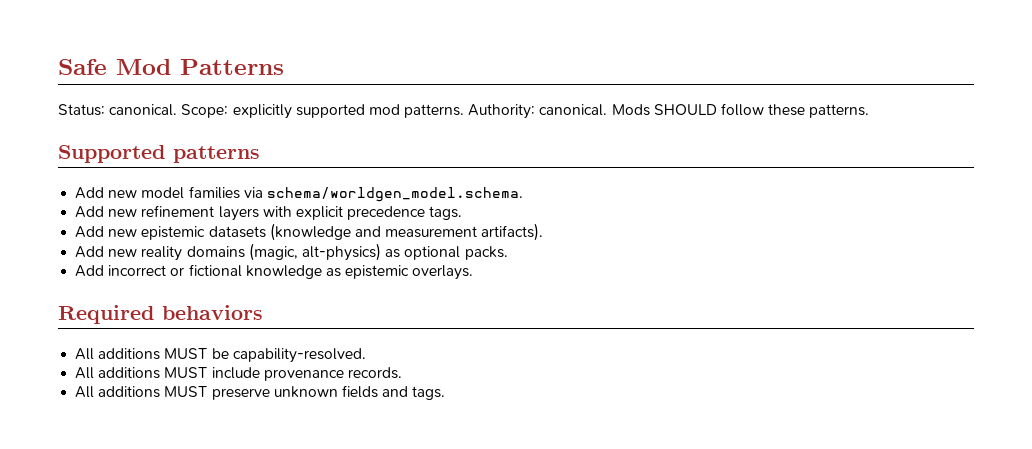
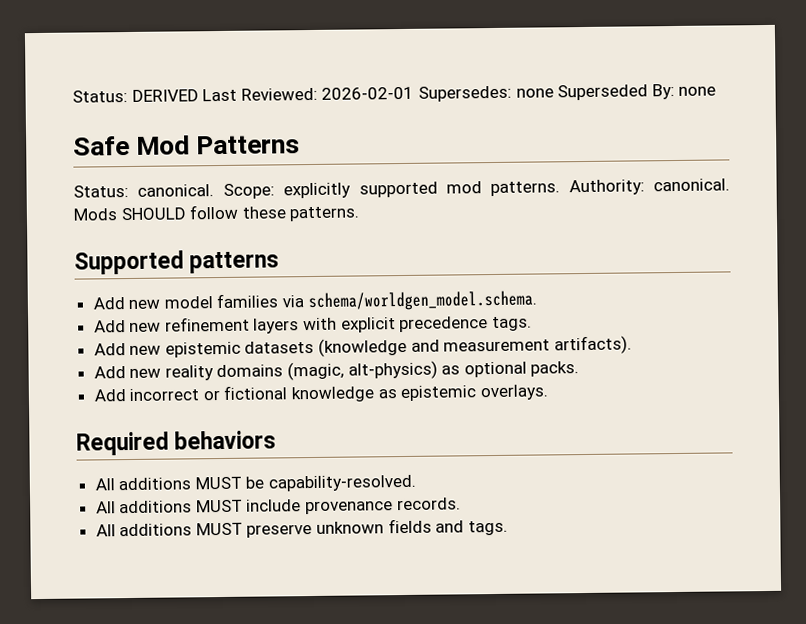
+ Status: DERIVED Last Reviewed: 2026-02-01 Supersedes: none Superseded By: none

